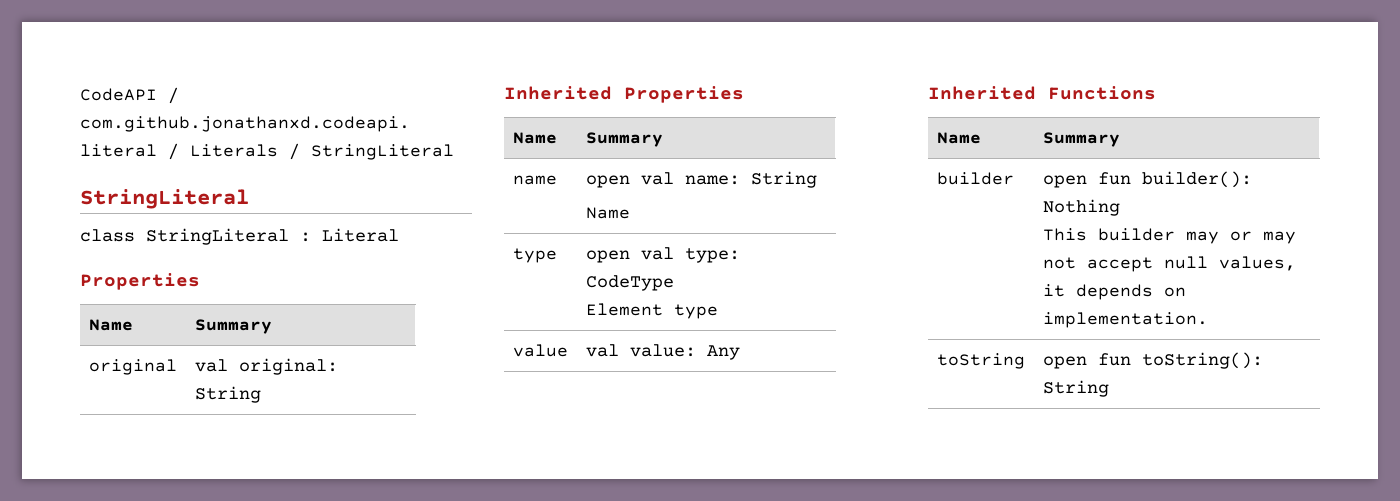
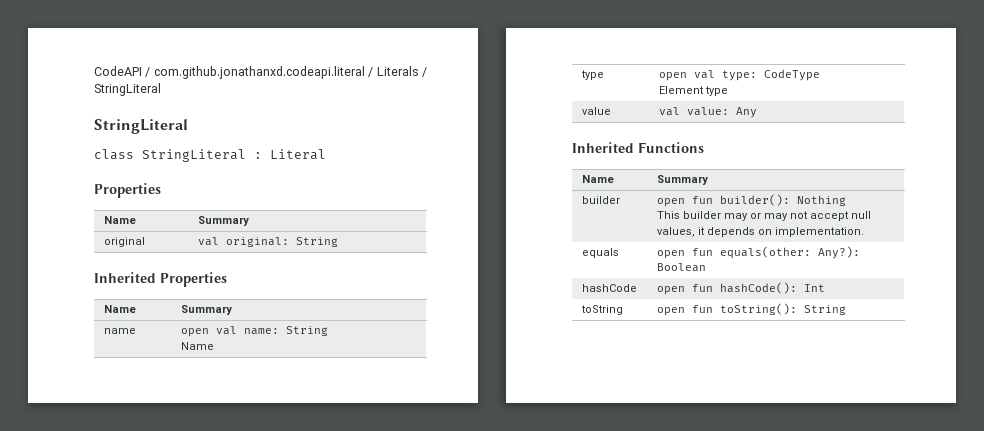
+ equals | open fun equals(other: Any?): Boolean
+ hashCode | open fun hashCode(): Int

